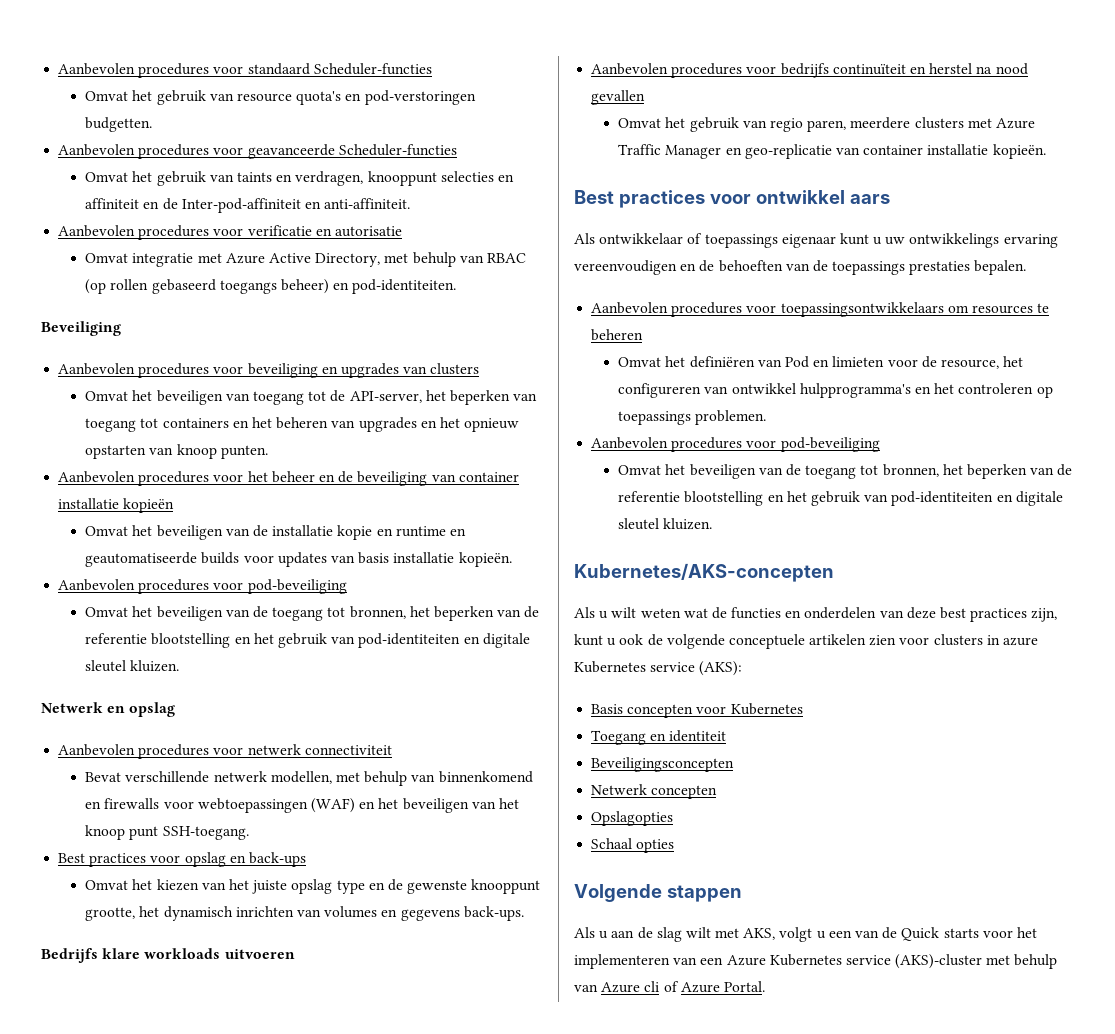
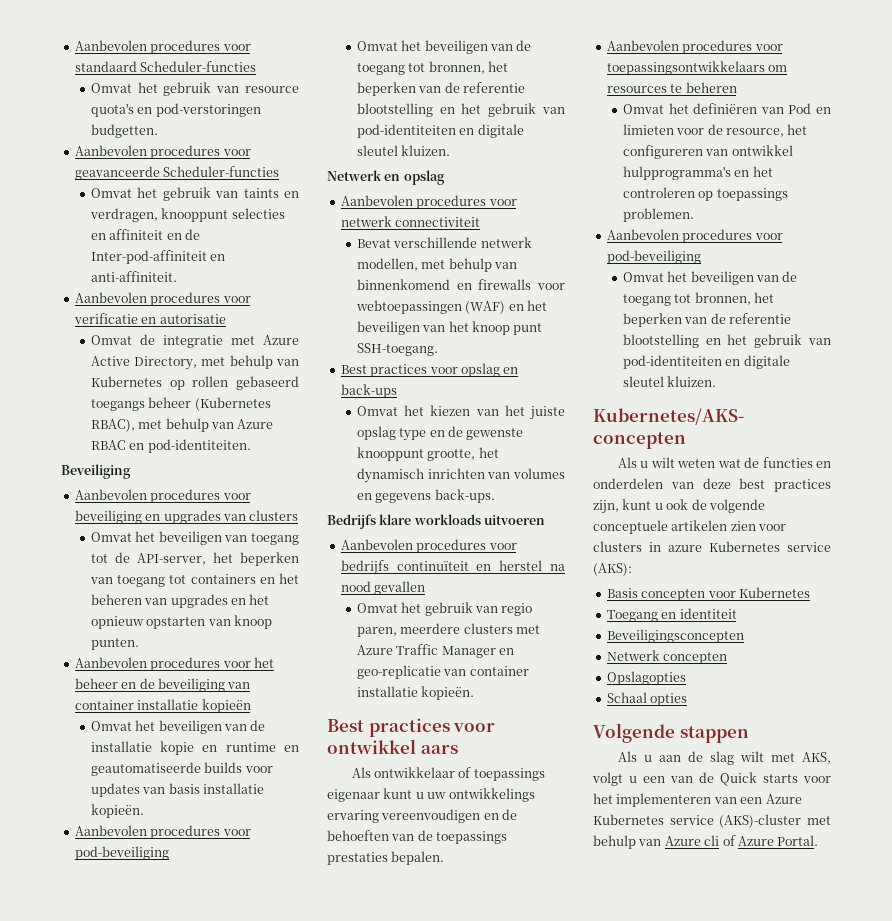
- Omvat integratie met Azure Active Directory, met behulp van RBAC (op rollen gebaseerd toegangs beheer) en pod-identiteiten.
+ Omvat de integratie met Azure Active Directory, met behulp van Kubernetes op rollen gebaseerd toegangs beheer (Kubernetes RBAC), met behulp van Azure RBAC en pod-identiteiten.

